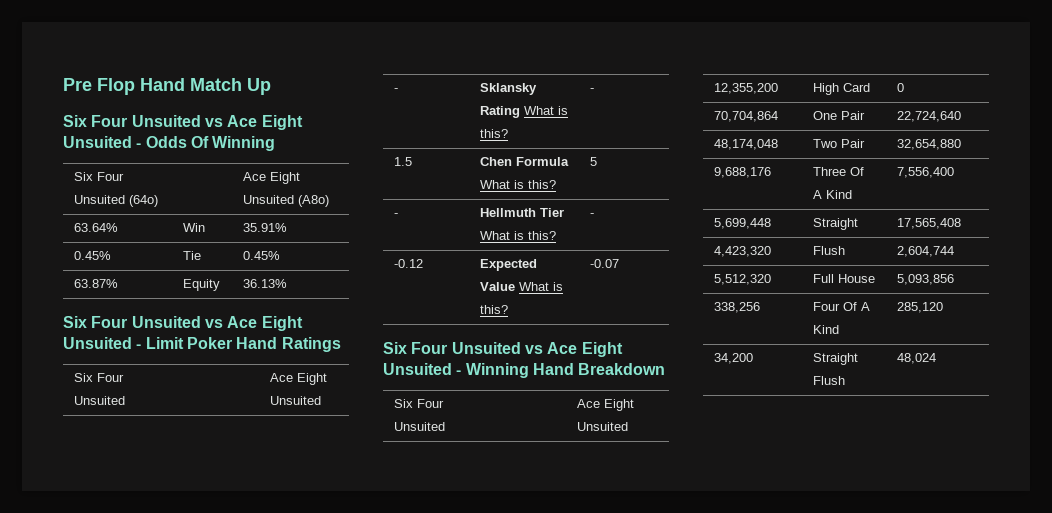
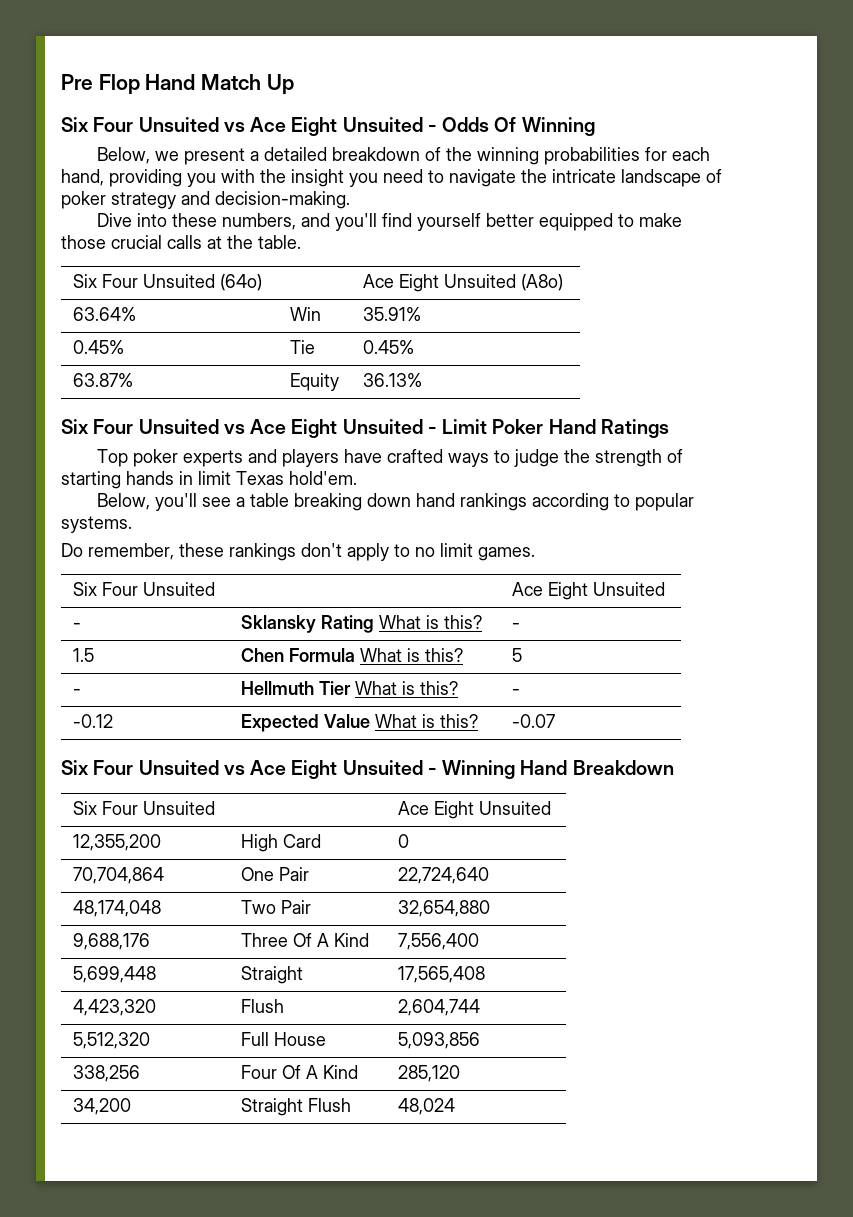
+ Below, we present a detailed breakdown of the winning probabilities for each hand, providing you with the insight you need to navigate the intricate landscape of poker strategy and decision-making.
+ Dive into these numbers, and you'll find yourself better equipped to make those crucial calls at the table.
+ Top poker experts and players have crafted ways to judge the strength of starting hands in limit Texas hold'em.
+ Below, you'll see a table breaking down hand rankings according to popular systems.
+ Do remember, these rankings don't apply to no limit games.

